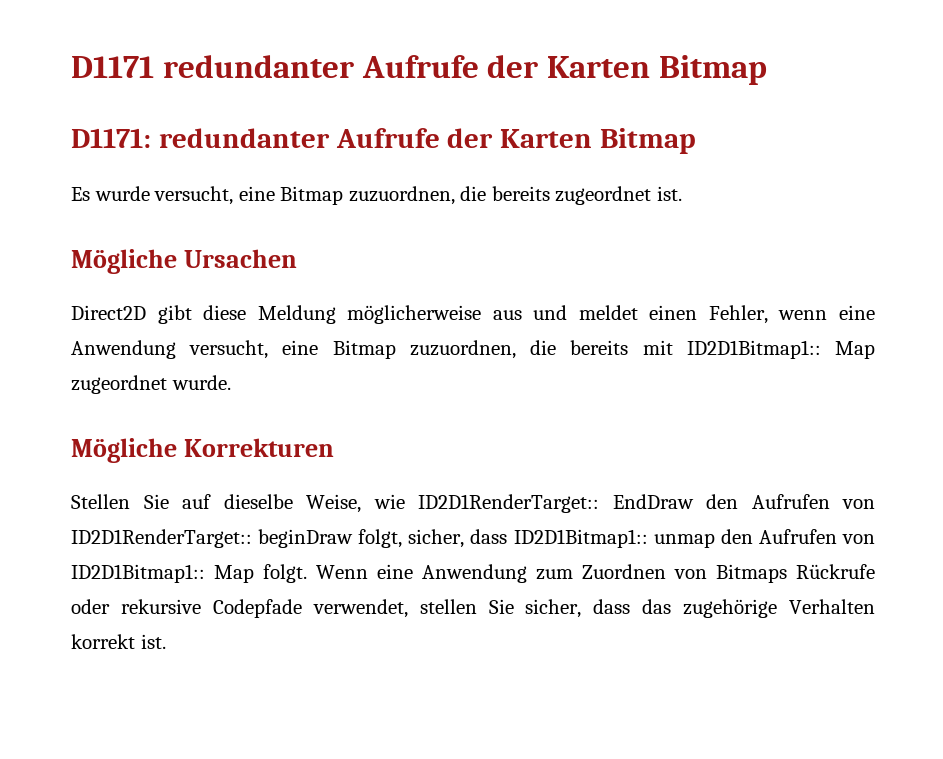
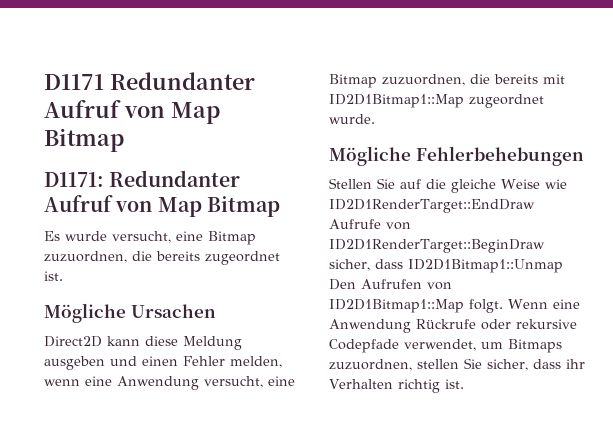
- D1171 redundanter Aufrufe der Karten Bitmap
- D1171: redundanter Aufrufe der Karten Bitmap
+ D1171 Redundanter Aufruf von Map Bitmap
+ D1171: Redundanter Aufruf von Map Bitmap
- Direct2D gibt diese Meldung möglicherweise aus und meldet einen Fehler, wenn eine Anwendung versucht, eine Bitmap zuzuordnen, die bereits mit ID2D1Bitmap1:: Map zugeordnet wurde.
+ Direct2D kann diese Meldung ausgeben und einen Fehler melden, wenn eine Anwendung versucht, eine Bitmap zuzuordnen, die bereits mit ID2D1Bitmap1::Map zugeordnet wurde.
- Mögliche Korrekturen
+ Mögliche Fehlerbehebungen
- Stellen Sie auf dieselbe Weise, wie ID2D1RenderTarget:: EndDraw den Aufrufen von ID2D1RenderTarget:: beginDraw folgt, sicher, dass ID2D1Bitmap1:: unmap den Aufrufen von ID2D1Bitmap1:: Map folgt. Wenn eine Anwendung zum Zuordnen von Bitmaps Rückrufe oder rekursive Codepfade verwendet, stellen Sie sicher, dass das zugehörige Verhalten korrekt ist.
+ Stellen Sie auf die gleiche Weise wie ID2D1RenderTarget::EndDraw Aufrufe von ID2D1RenderTarget::BeginDraw sicher, dass ID2D1Bitmap1::Unmap Den Aufrufen von ID2D1Bitmap1::Map folgt. Wenn eine Anwendung Rückrufe oder rekursive Codepfade verwendet, um Bitmaps zuzuordnen, stellen Sie sicher, dass ihr Verhalten richtig ist.

